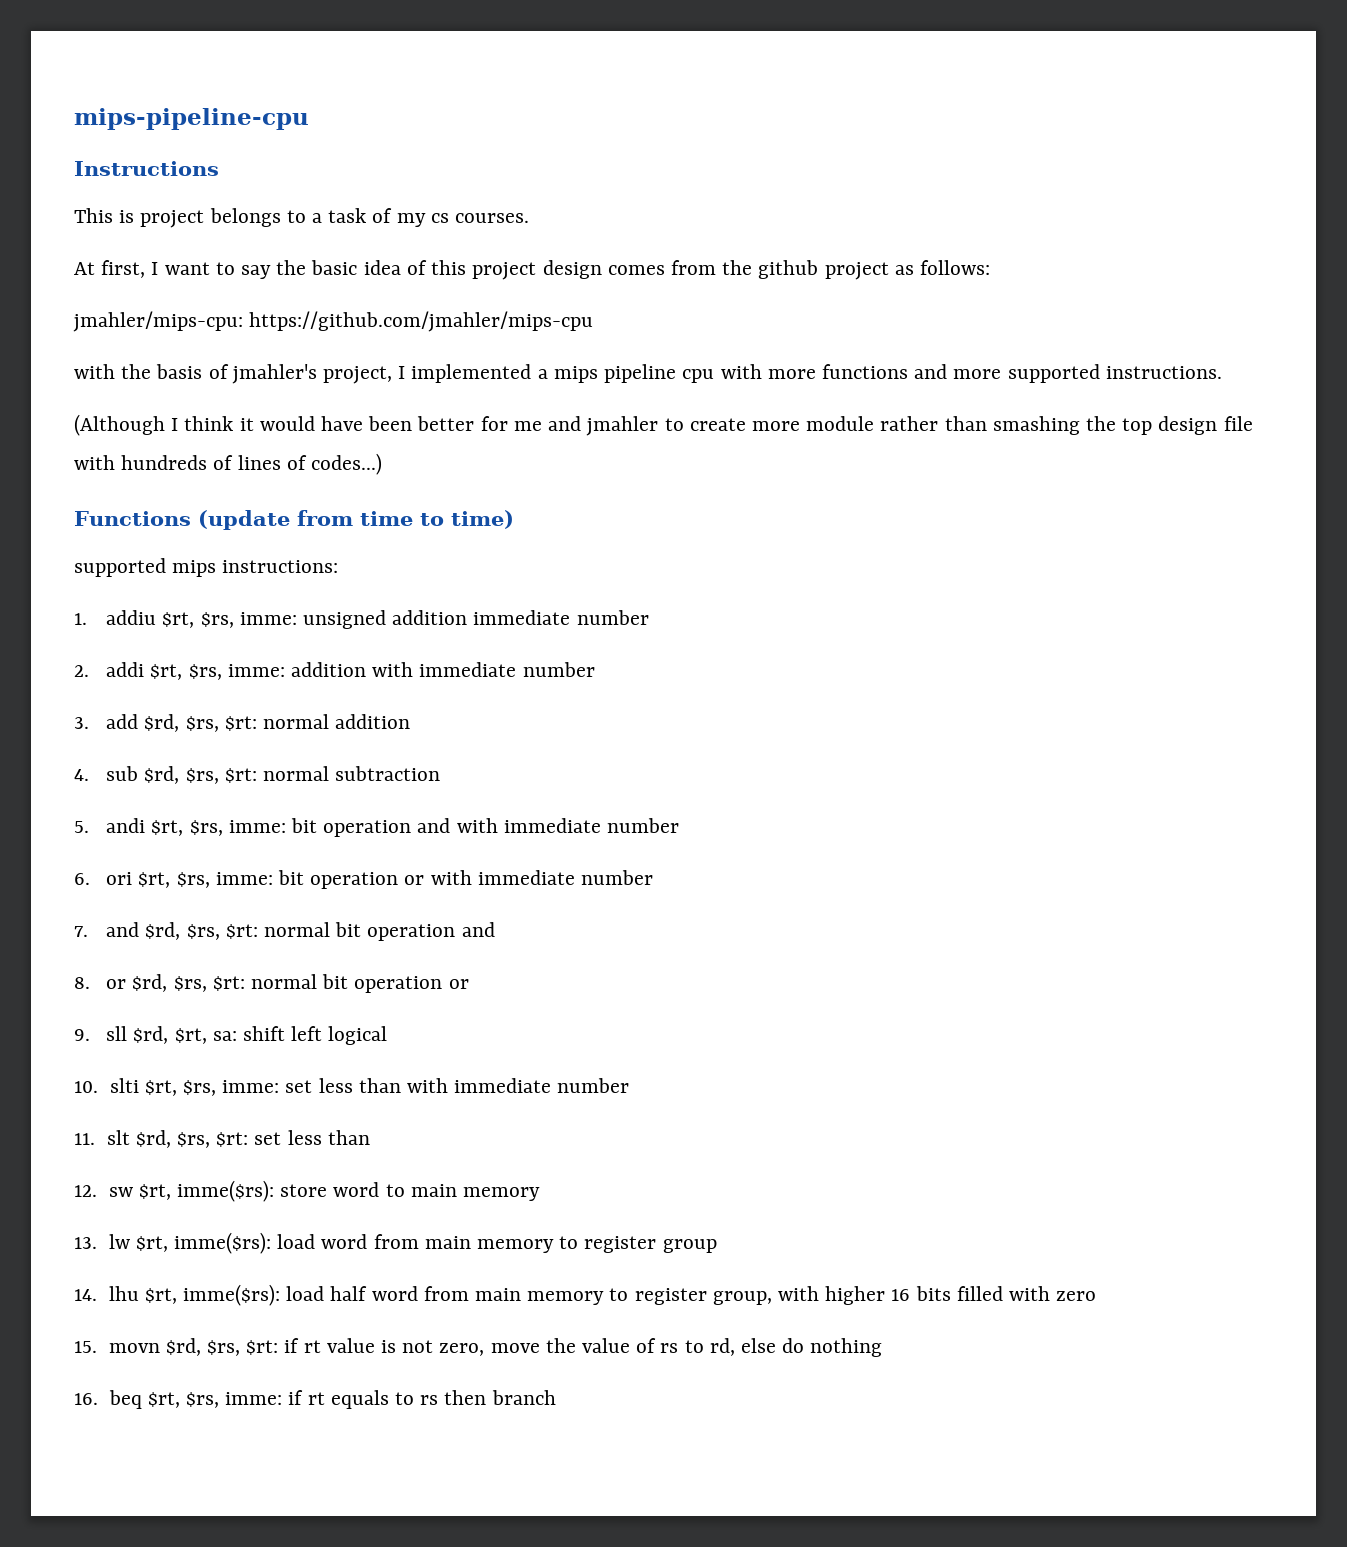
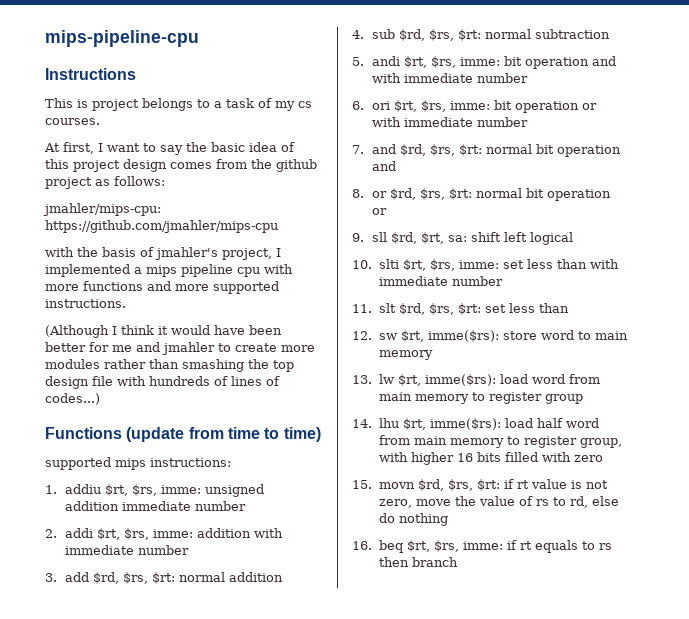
- (Although I think it would have been better for me and jmahler to create more module rather than smashing the top design file with hundreds of lines of codes...)
+ (Although I think it would have been better for me and jmahler to create more modules rather than smashing the top design file with hundreds of lines of codes...)

